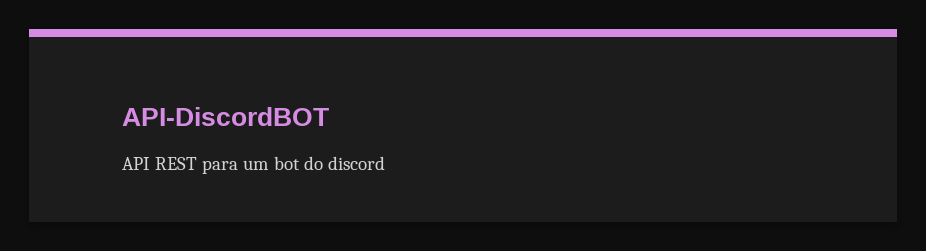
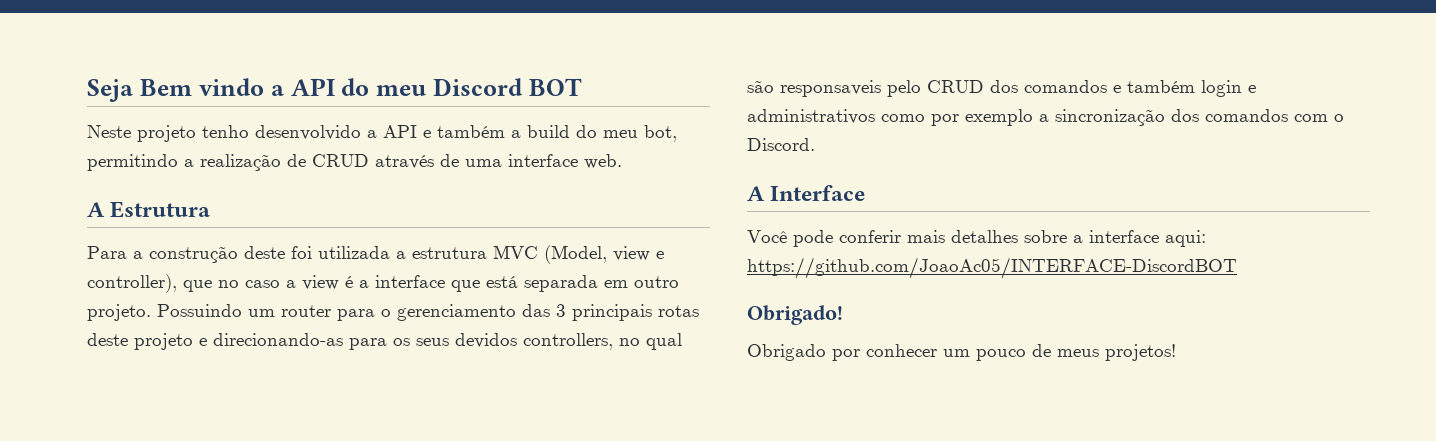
- API-DiscordBOT
- API REST para um bot do discord
+ Seja Bem vindo a API do meu Discord BOT
+ Neste projeto tenho desenvolvido a API e também a build do meu bot, permitindo a realização de CRUD através de uma interface web.
+ A Estrutura
+ Para a construção deste foi utilizada a estrutura MVC (Model, view e controller), que no caso a view é a interface que está separada em outro projeto. Possuindo um router para o gerenciamento das 3 principais rotas deste projeto e direcionando-as para os seus devidos controllers, no qual são responsaveis pelo CRUD dos comandos e também login e administrativos como por exemplo a sincronização dos comandos com o Discord.
+ A Interface
+ Você pode conferir mais detalhes sobre a interface aqui: https://github.com/JoaoAc05/INTERFACE-DiscordBOT
+ Obrigado!
+ Obrigado por conhecer um pouco de meus projetos!

